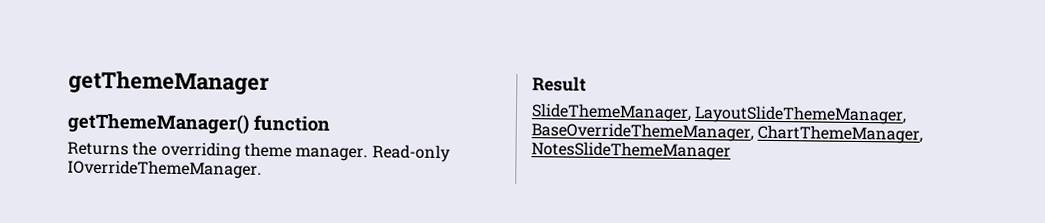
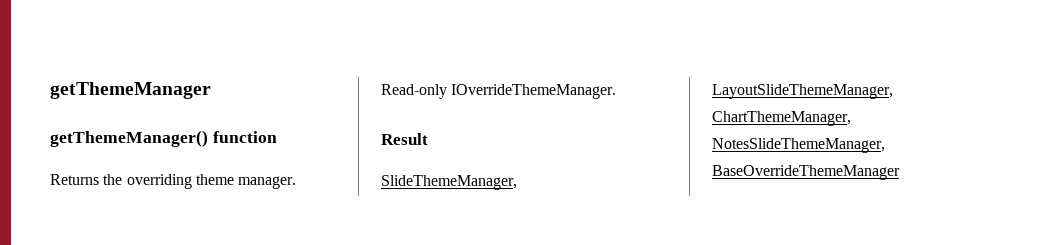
- SlideThemeManager, LayoutSlideThemeManager, BaseOverrideThemeManager, ChartThemeManager, NotesSlideThemeManager
+ SlideThemeManager, LayoutSlideThemeManager, ChartThemeManager, NotesSlideThemeManager, BaseOverrideThemeManager

